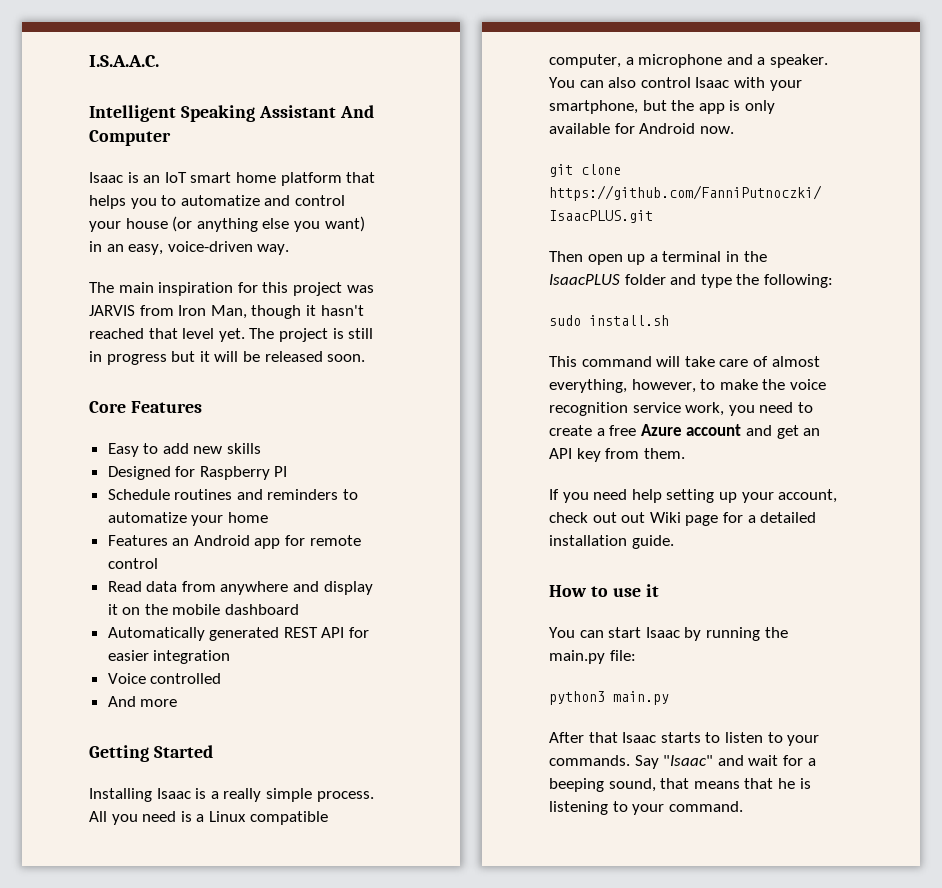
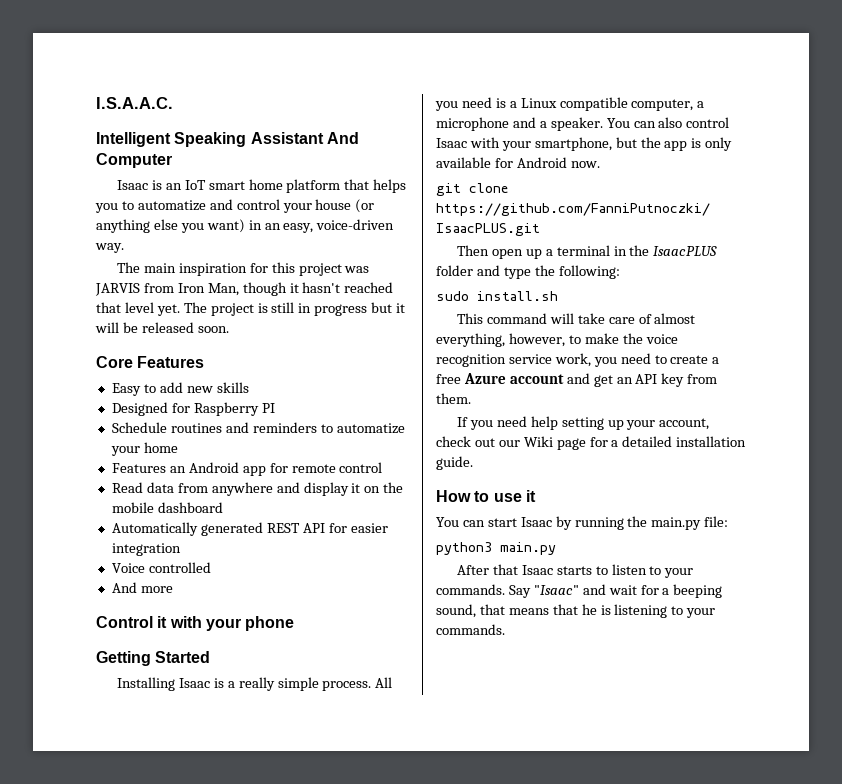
+ Control it with your phone
- If you need help setting up your account, check out out Wiki page for a detailed installation guide.
+ If you need help setting up your account, check out our Wiki page for a detailed installation guide.
- Say "Isaac" and wait for a beeping sound, that means that he is listening to your command.
+ Say "Isaac" and wait for a beeping sound, that means that he is listening to your commands.

